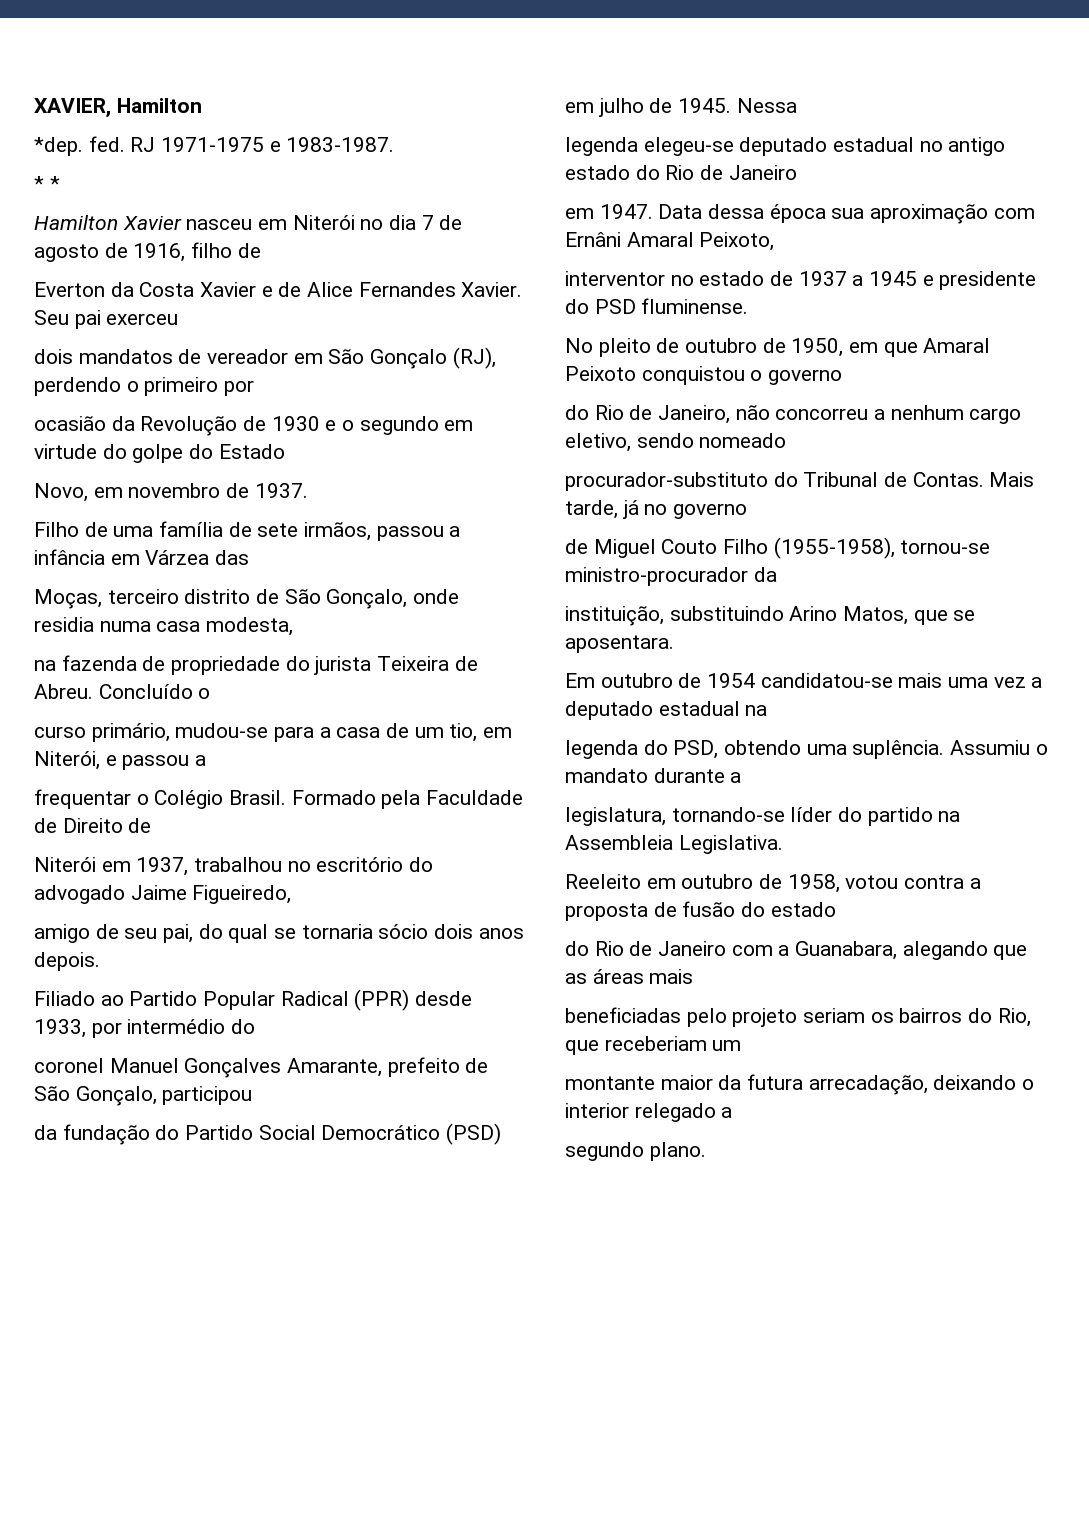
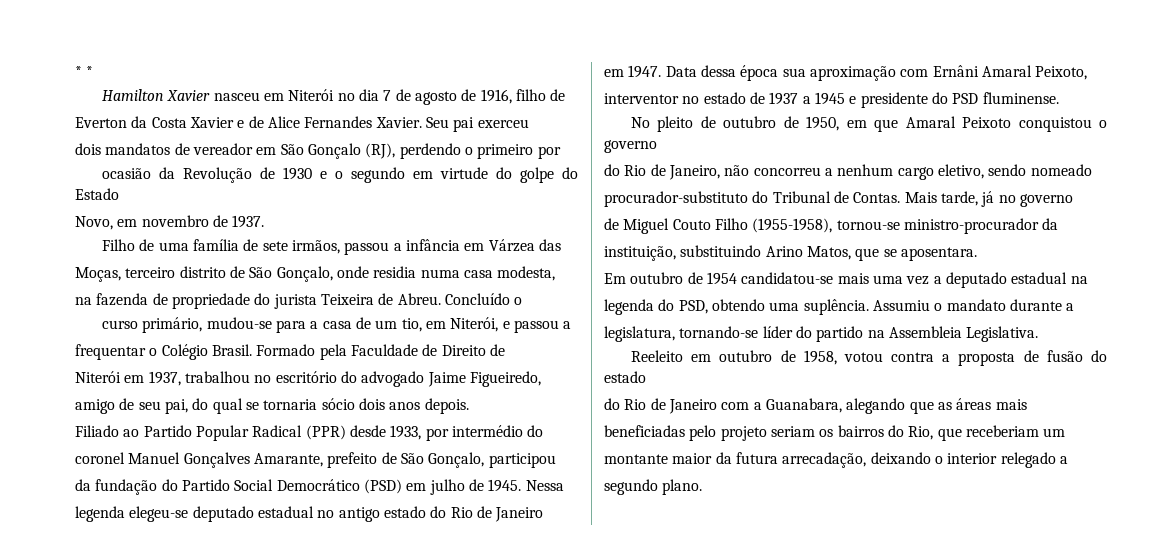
- XAVIER, Hamilton
- *dep. fed. RJ 1971-1975 e 1983-1987.

